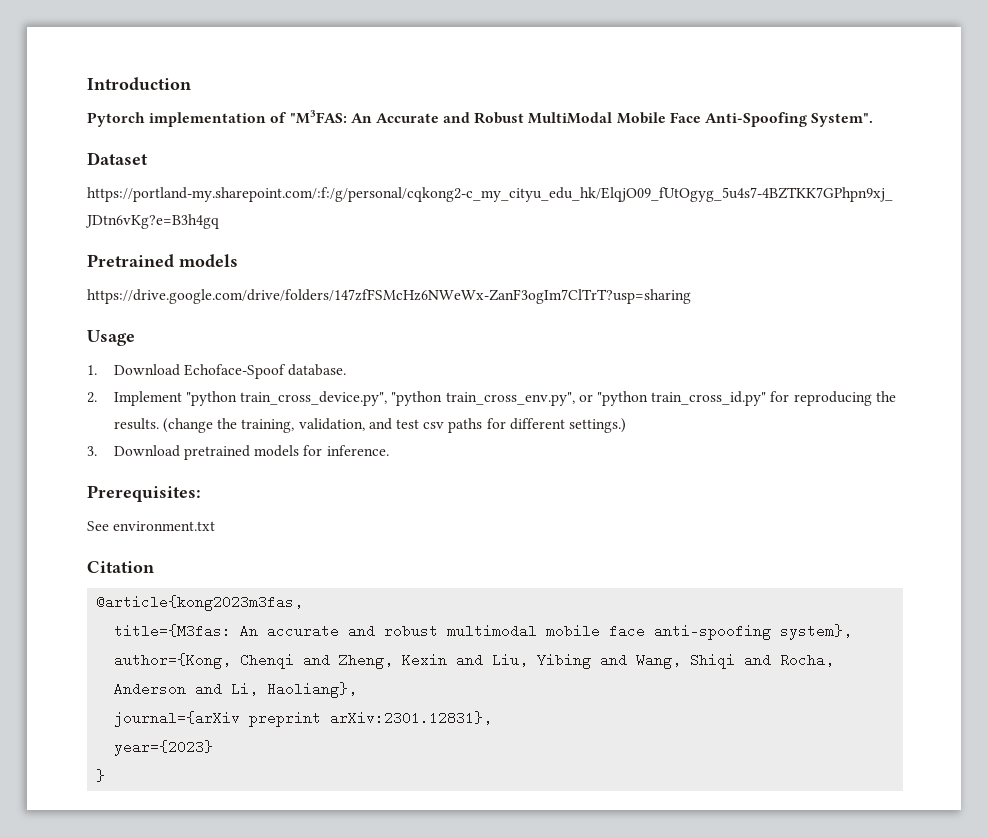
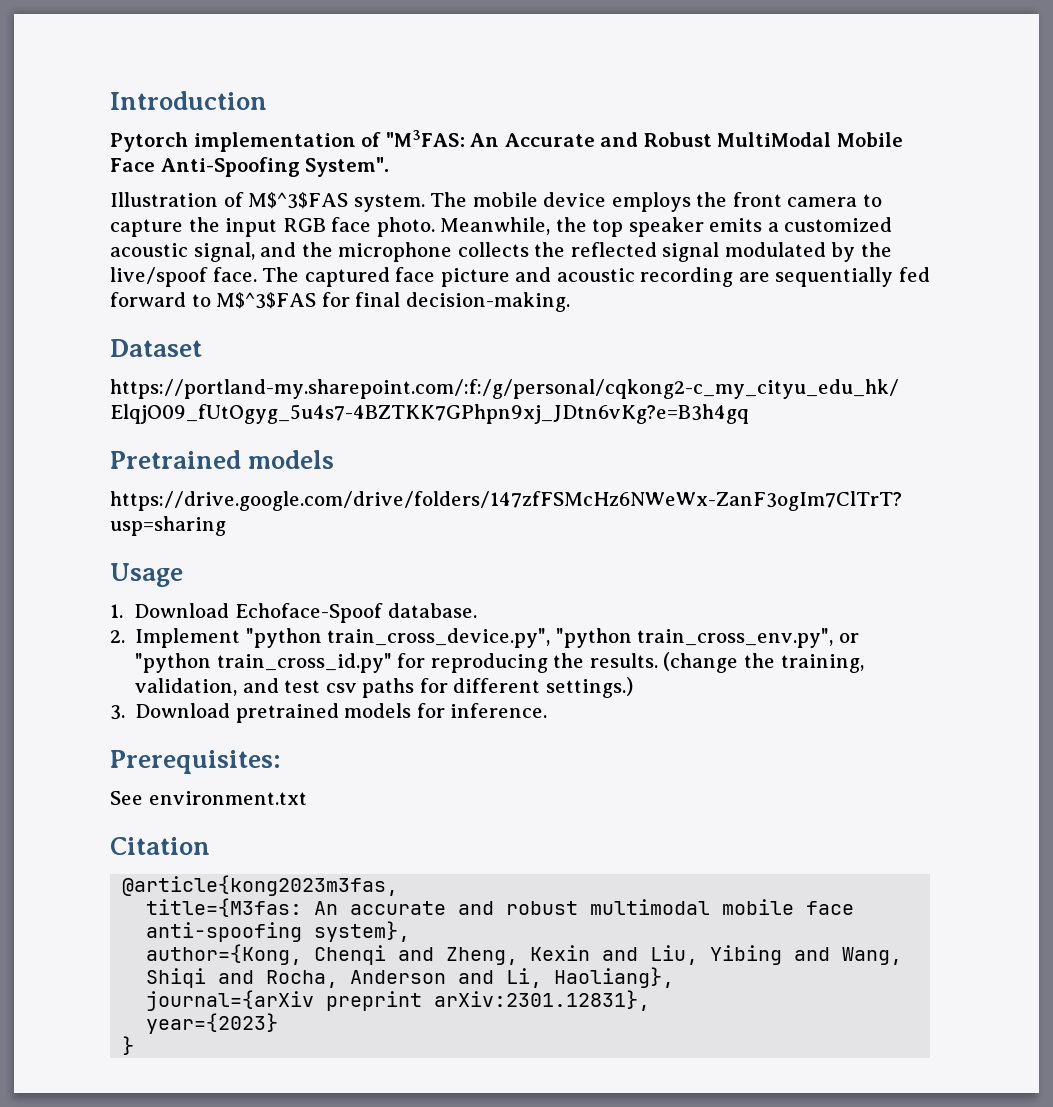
+ Illustration of M$^3$FAS system. The mobile device employs the front camera to capture the input RGB face photo. Meanwhile, the top speaker emits a customized acoustic signal, and the microphone collects the reflected signal modulated by the live/spoof face. The captured face picture and acoustic recording are sequentially fed forward to M$^3$FAS for final decision-making.

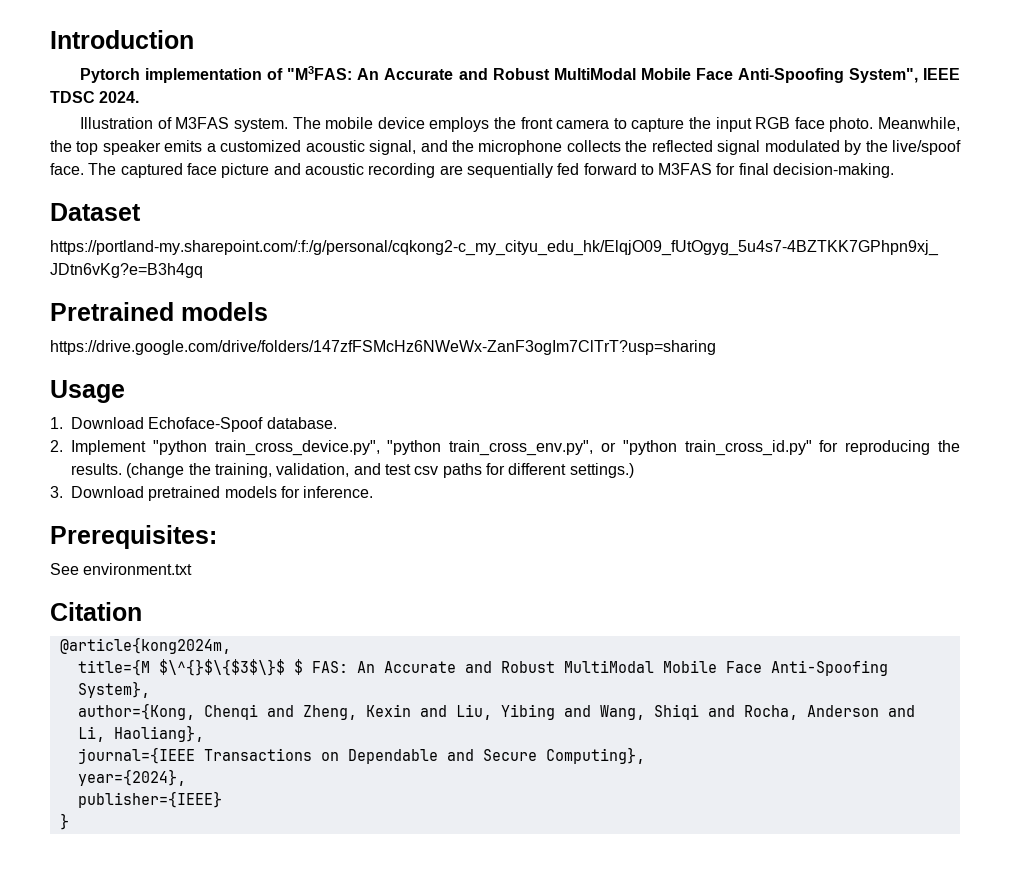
- Pytorch implementation of "M3FAS: An Accurate and Robust MultiModal Mobile Face Anti-Spoofing System".
+ Pytorch implementation of "M3FAS: An Accurate and Robust MultiModal Mobile Face Anti-Spoofing System", IEEE TDSC 2024.
- Illustration of M$^3$FAS system.
+ Illustration of M3FAS system.
- The captured face picture and acoustic recording are sequentially fed forward to M$^3$FAS for final decision-making.
+ The captured face picture and acoustic recording are sequentially fed forward to M3FAS for final decision-making.
- @article{kong2023m3fas,
- title={M3fas: An accurate and robust multimodal mobile face anti-spoofing system},
+ @article{kong2024m,
+ title={M $\^{}$\{$3$\}$ $ FAS: An Accurate and Robust MultiModal Mobile Face Anti-Spoofing System},
- journal={arXiv preprint arXiv:2301.12831},
- year={2023}
+ journal={IEEE Transactions on Dependable and Secure Computing},
+ year={2024},
+ publisher={IEEE}

